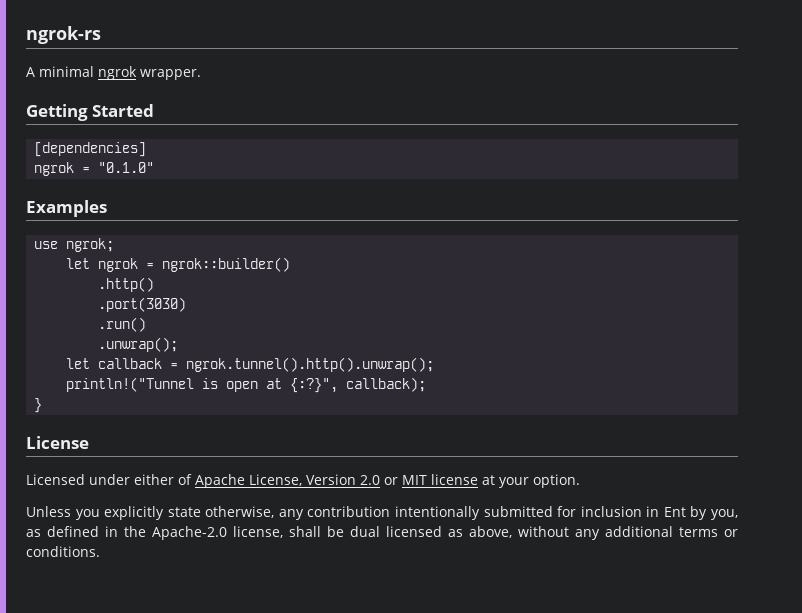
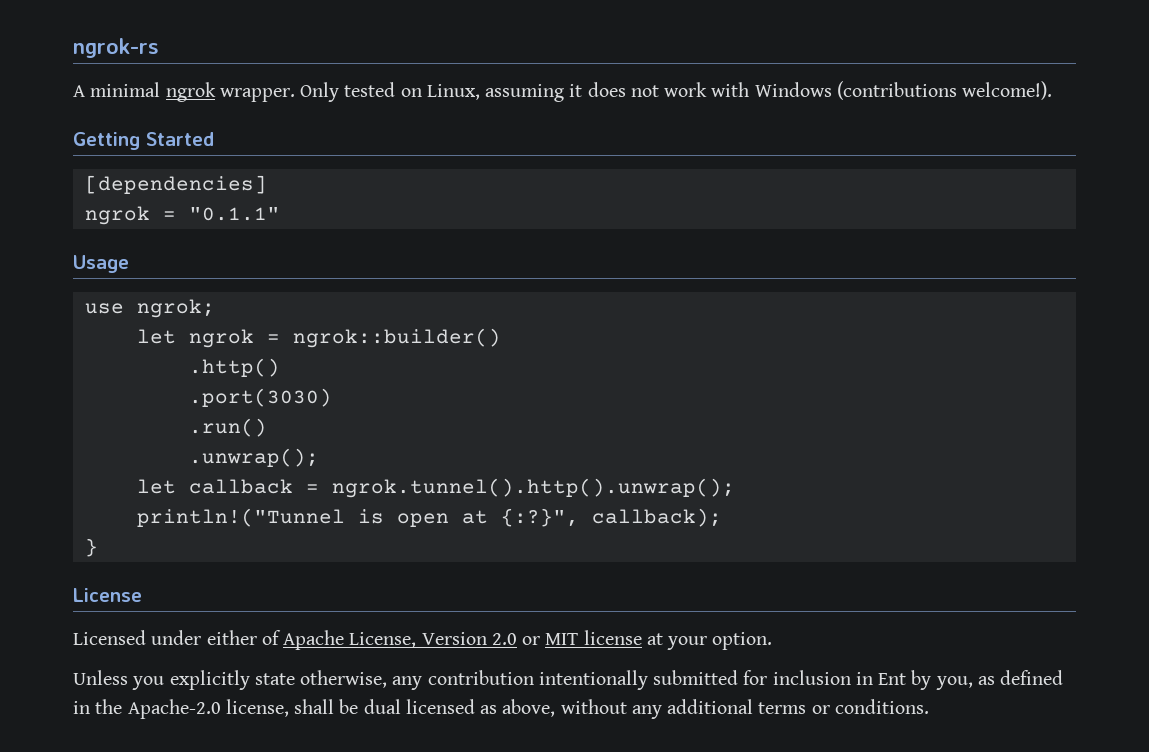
+ Only tested on Linux, assuming it does not work with Windows (contributions welcome!).
- ngrok = "0.1.0"
- Examples
+ ngrok = "0.1.1"
+ Usage

